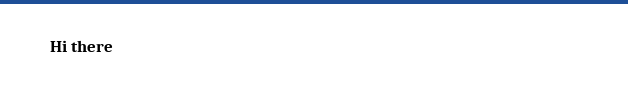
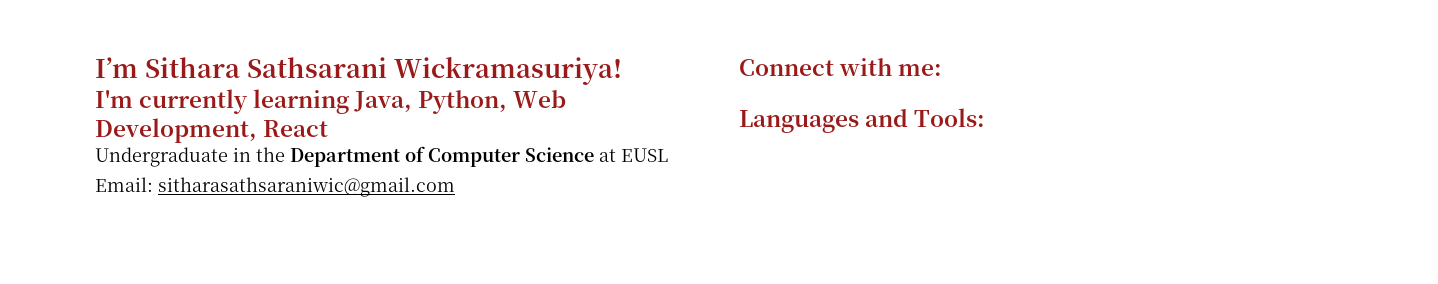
- Hi there
+ I’m Sithara Sathsarani Wickramasuriya!
+ I'm currently learning Java, Python, Web Development, React
+ Undergraduate in the Department of Computer Science at EUSL
+ Email: sitharasathsaraniwic@gmail.com
+ Connect with me:
+ Languages and Tools:

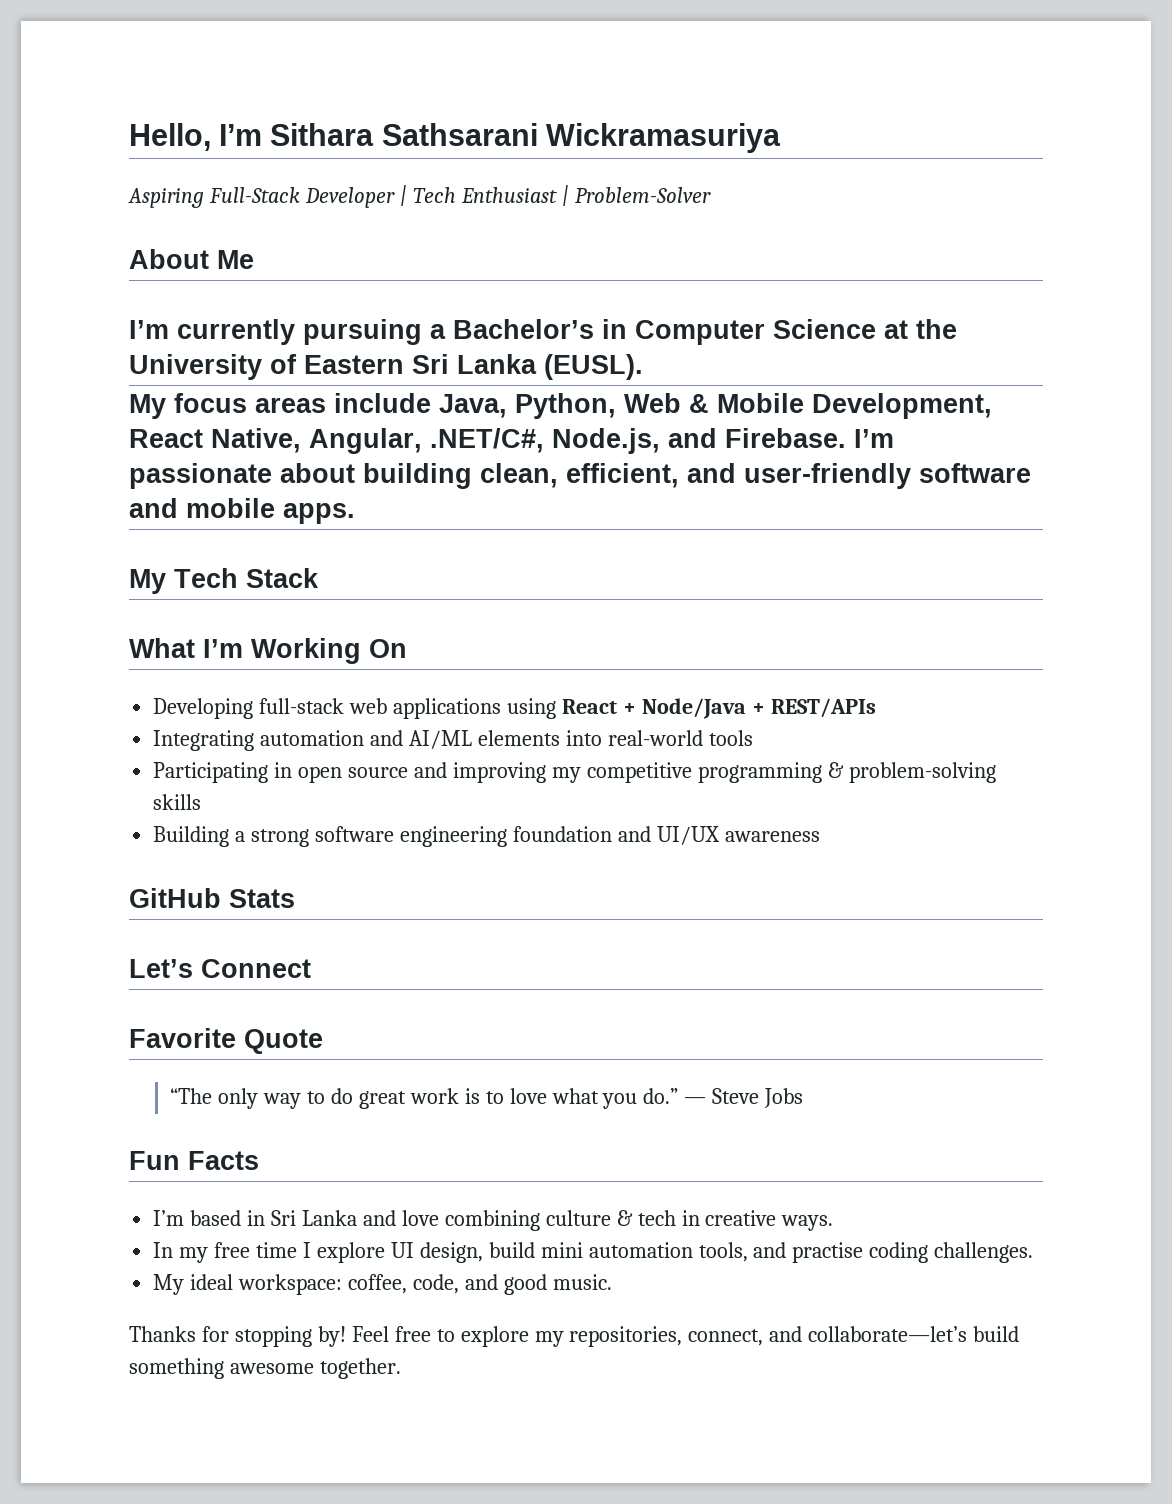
- I’m Sithara Sathsarani Wickramasuriya!
- I'm currently learning Java, Python, Web Development, React
- Undergraduate in the Department of Computer Science at EUSL
- Email: sitharasathsaraniwic@gmail.com
- Connect with me:
- Languages and Tools:
+ Hello, I’m Sithara Sathsarani Wickramasuriya
+ Aspiring Full-Stack Developer | Tech Enthusiast | Problem-Solver
+ About Me
+ I’m currently pursuing a Bachelor’s in Computer Science at the University of Eastern Sri Lanka (EUSL).
+ My focus areas include Java, Python, Web & Mobile Development, React Native, Angular, .NET/C#, Node.js, and Firebase. I’m passionate about building clean, efficient, and user-friendly software and mobile apps.
+ My Tech Stack
+ What I’m Working On
+ Developing full-stack web applications using React + Node/Java + REST/APIs
+ Integrating automation and AI/ML elements into real-world tools
+ Participating in open source and improving my competitive programming & problem-solving skills
+ Building a strong software engineering foundation and UI/UX awareness
+ GitHub Stats
+ Let’s Connect
+ Favorite Quote
+ “The only way to do great work is to love what you do.” — Steve Jobs
+ Fun Facts
+ I’m based in Sri Lanka and love combining culture & tech in creative ways.
+ In my free time I explore UI design, build mini automation tools, and practise coding challenges.
+ My ideal workspace: coffee, code, and good music.
+ Thanks for stopping by! Feel free to explore my repositories, connect, and collaborate—let’s build something awesome together.

